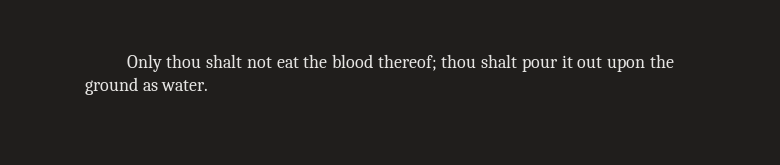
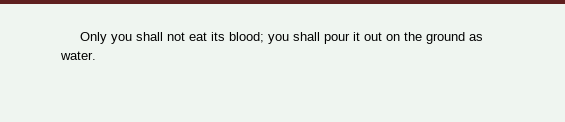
- Only thou shalt not eat the blood thereof; thou shalt pour it out upon the ground as water.
+ Only you shall not eat its blood; you shall pour it out on the ground as water.

